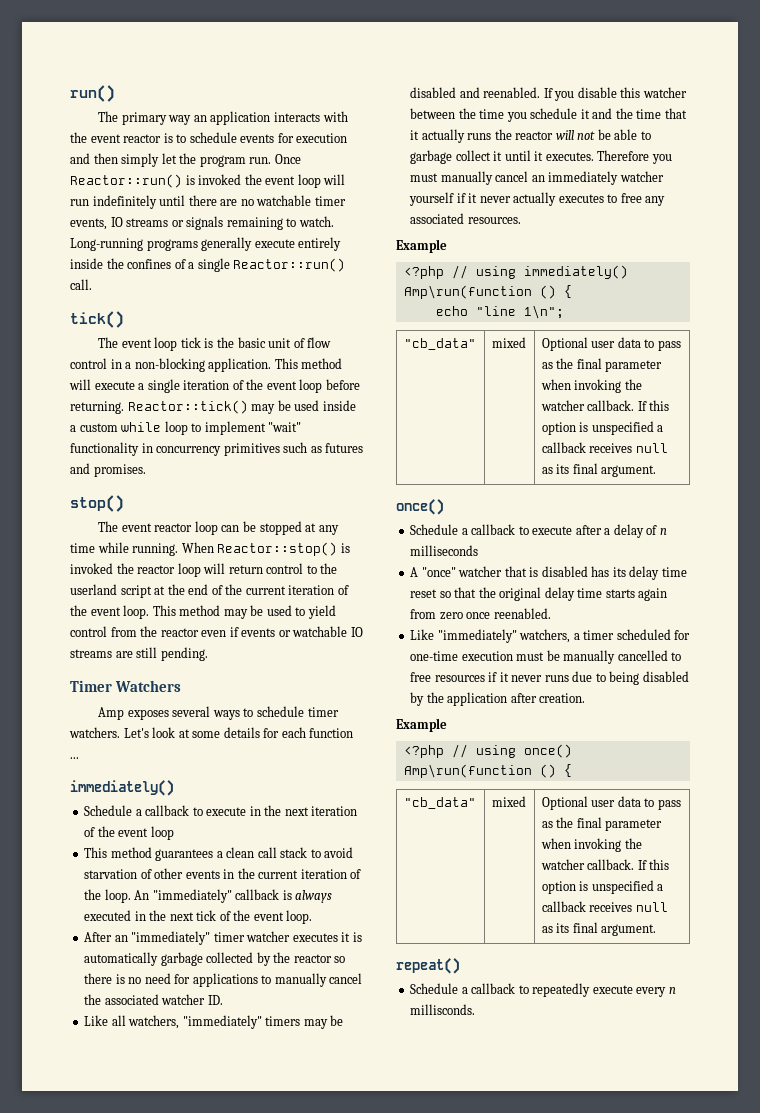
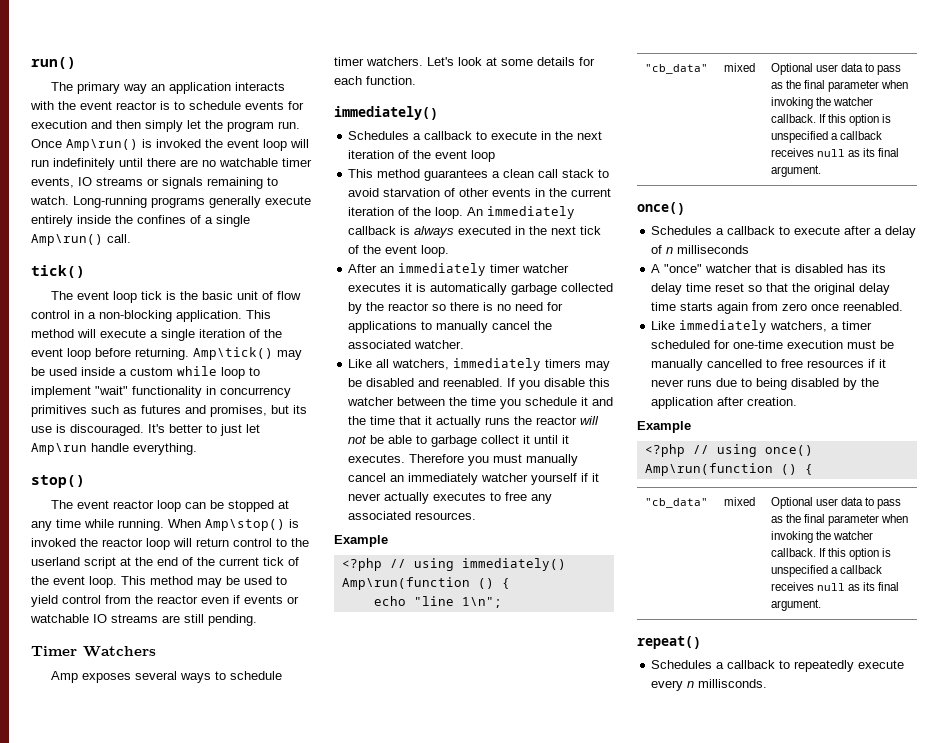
- Once Reactor::run() is invoked the event loop will run indefinitely until there are no watchable timer events, IO streams or signals remaining to watch.
+ Once Amp\run() is invoked the event loop will run indefinitely until there are no watchable timer events, IO streams or signals remaining to watch.
- Long-running programs generally execute entirely inside the confines of a single Reactor::run() call.
+ Long-running programs generally execute entirely inside the confines of a single Amp\run() call.
- Reactor::tick() may be used inside a custom while loop to implement "wait" functionality in concurrency primitives such as futures and promises.
+ Amp\tick() may be used inside a custom while loop to implement "wait" functionality in concurrency primitives such as futures and promises, but its use is discouraged. It's better to just let Amp\run handle everything.
- When Reactor::stop() is invoked the reactor loop will return control to the userland script at the end of the current iteration of the event loop.
+ When Amp\stop() is invoked the reactor loop will return control to the userland script at the end of the current tick of the event loop.
- Let's look at some details for each function ...
+ Let's look at some details for each function.
  immediately()
- Schedule a callback to execute in the next iteration of the event loop
+ Schedules a callback to execute in the next iteration of the event loop
- An "immediately" callback is always executed in the next tick of the event loop.
+ An immediately callback is always executed in the next tick of the event loop.
- After an "immediately" timer watcher executes it is automatically garbage collected by the reactor so there is no need for applications to manually cancel the associated watcher ID.
+ After an immediately timer watcher executes it is automatically garbage collected by the reactor so there is no need for applications to manually cancel the associated watcher.
- Like all watchers, "immediately" timers may be disabled and reenabled.
+ Like all watchers, immediately timers may be disabled and reenabled.
- Schedule a callback to execute after a delay of n milliseconds
+ Schedules a callback to execute after a delay of n milliseconds
- Like "immediately" watchers, a timer scheduled for one-time execution must be manually cancelled to free resources if it never runs due to being disabled by the application after creation.
+ Like immediately watchers, a timer scheduled for one-time execution must be manually cancelled to free resources if it never runs due to being disabled by the application after creation.
- Schedule a callback to repeatedly execute every n millisconds.
+ Schedules a callback to repeatedly execute every n millisconds.

